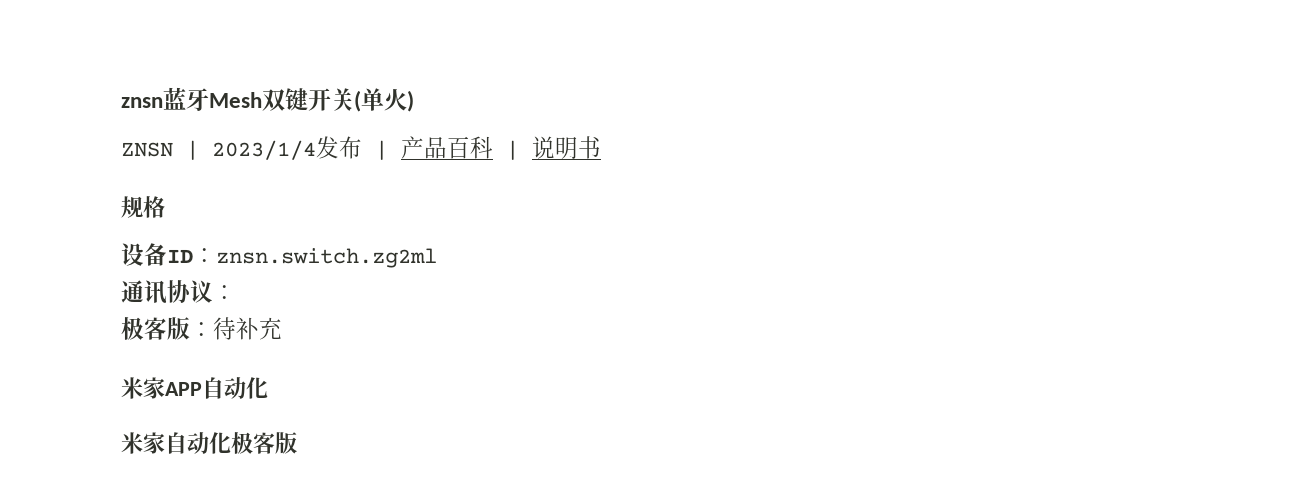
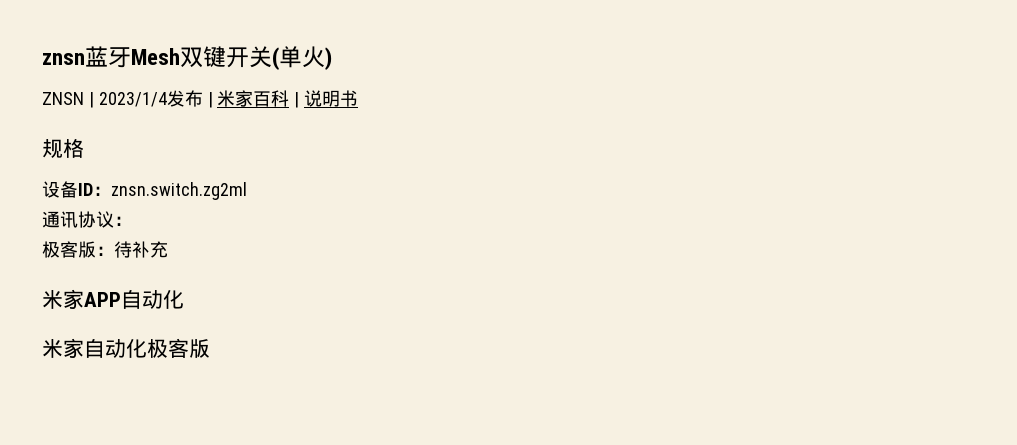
- ZNSN | 2023/1/4发布 | 产品百科 | 说明书
+ ZNSN | 2023/1/4发布 | 米家百科 | 说明书

